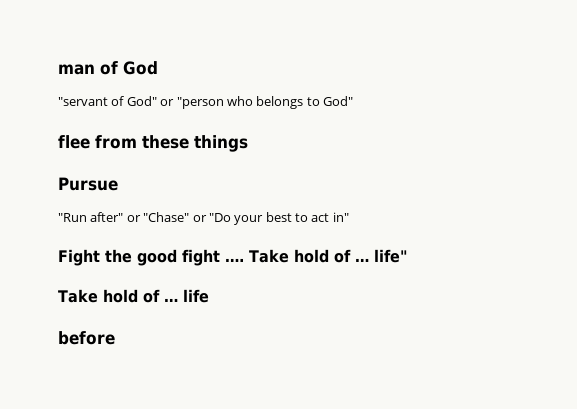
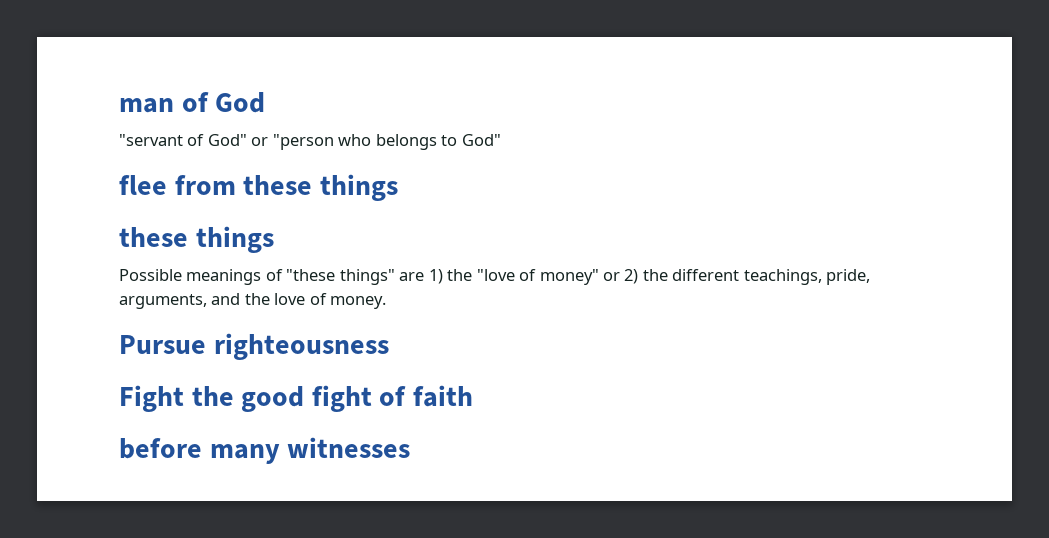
  flee from these things
- Pursue
- "Run after" or "Chase" or "Do your best to act in"
- Fight the good fight …. Take hold of … life"
- Take hold of … life
+ these things
+ Possible meanings of "these things" are 1) the "love of money" or 2) the different teachings, pride, arguments, and the love of money.
+ Pursue righteousness
+ Fight the good fight of faith
- before
+ before many witnesses

